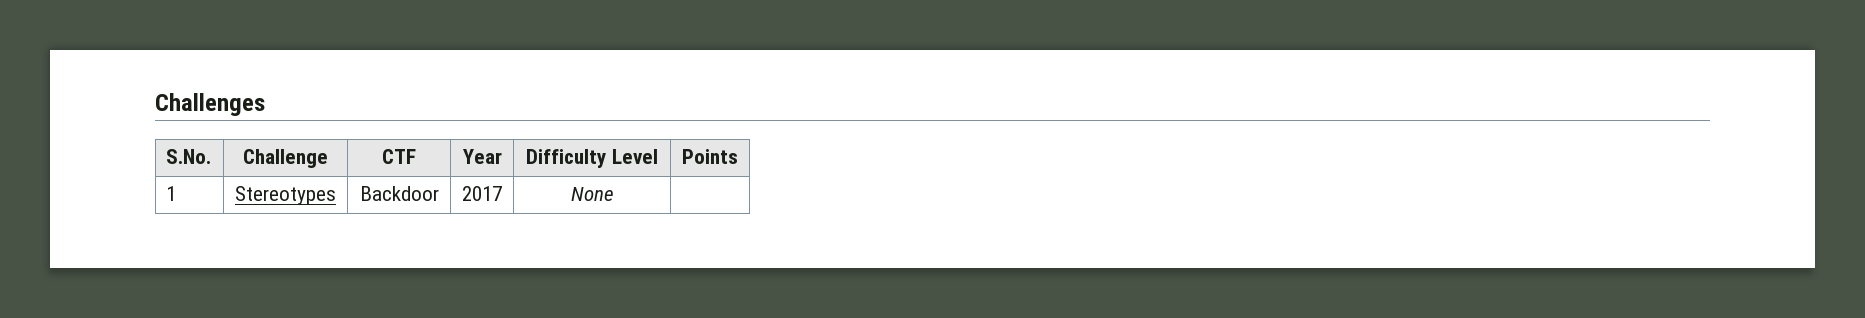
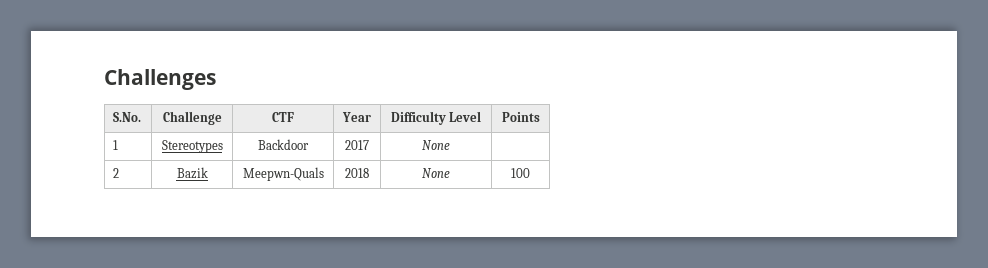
+ 2 | Bazik | Meepwn-Quals | 2018 | None | 100

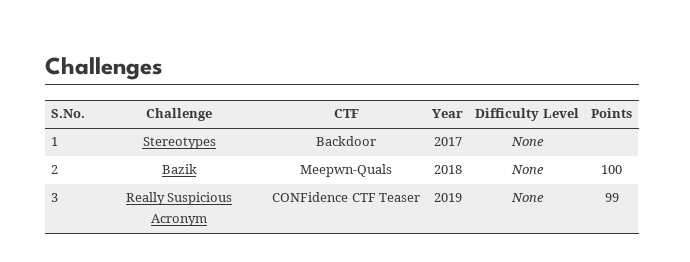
+ 3 | Really Suspicious Acronym | CONFidence CTF Teaser | 2019 | None | 99

